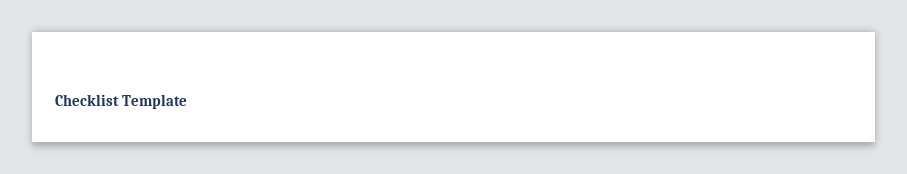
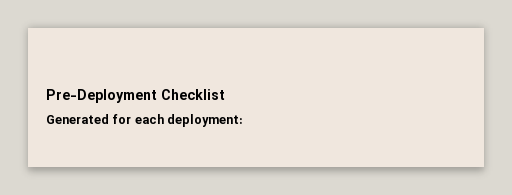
- Checklist Template
+ Pre-Deployment Checklist
+ Generated for each deployment:

